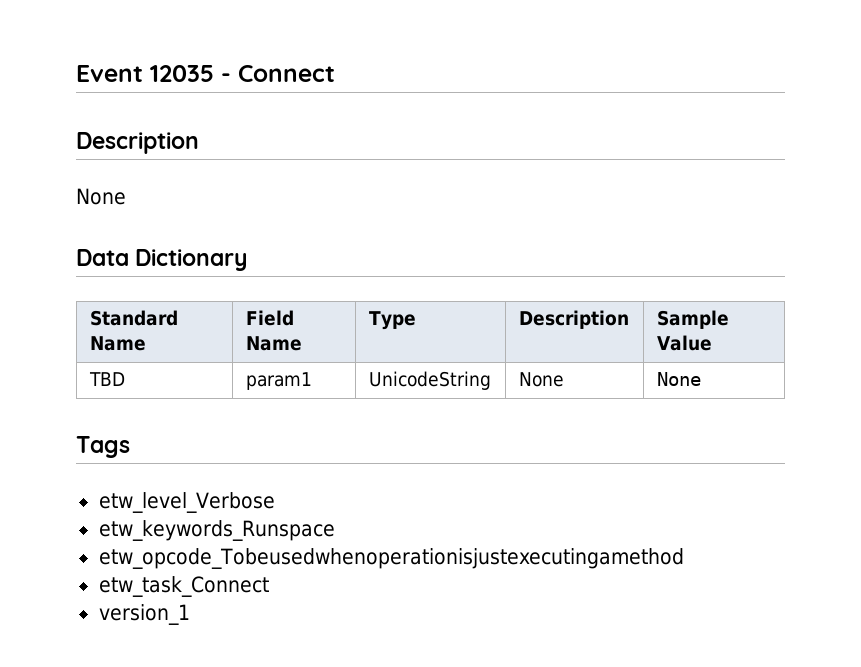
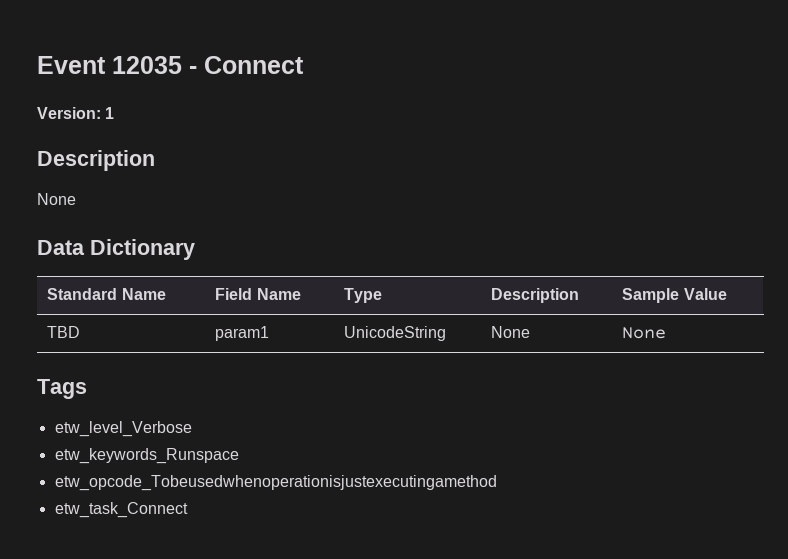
+ Version: 1
- version_1

